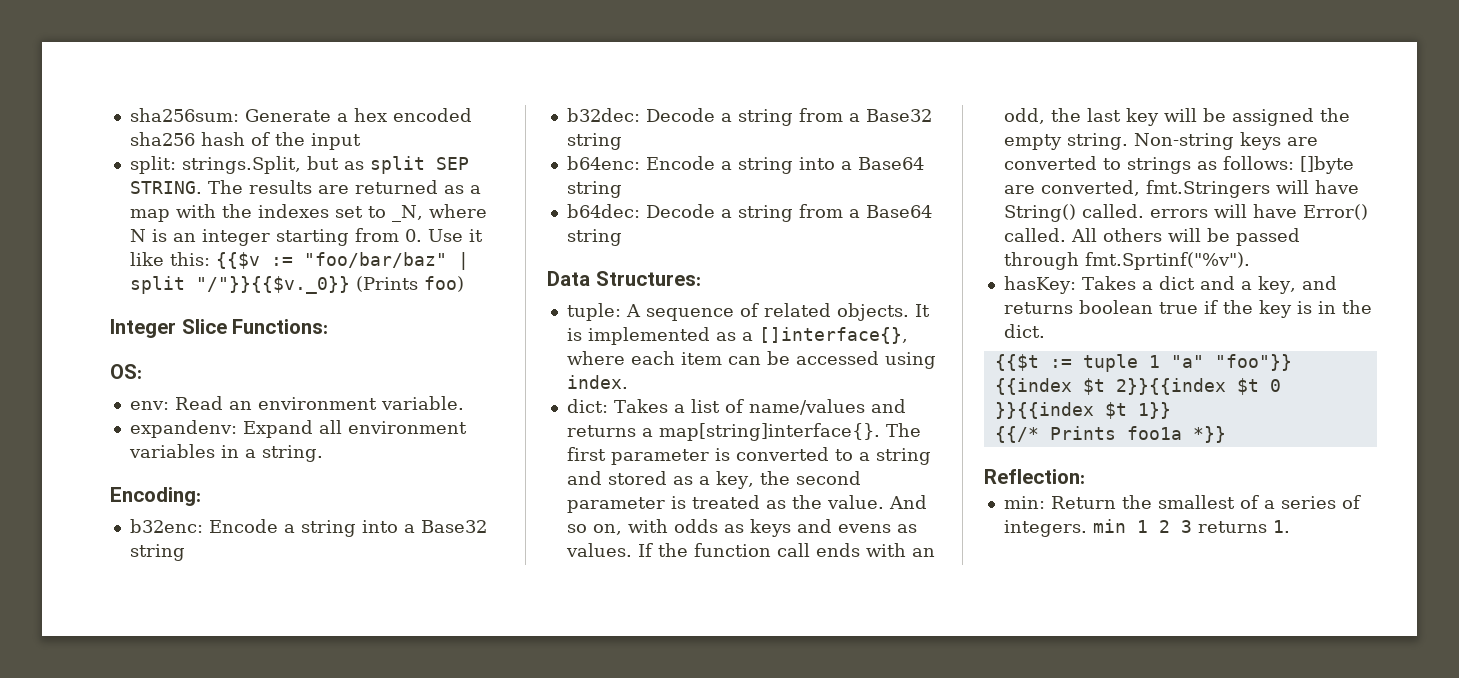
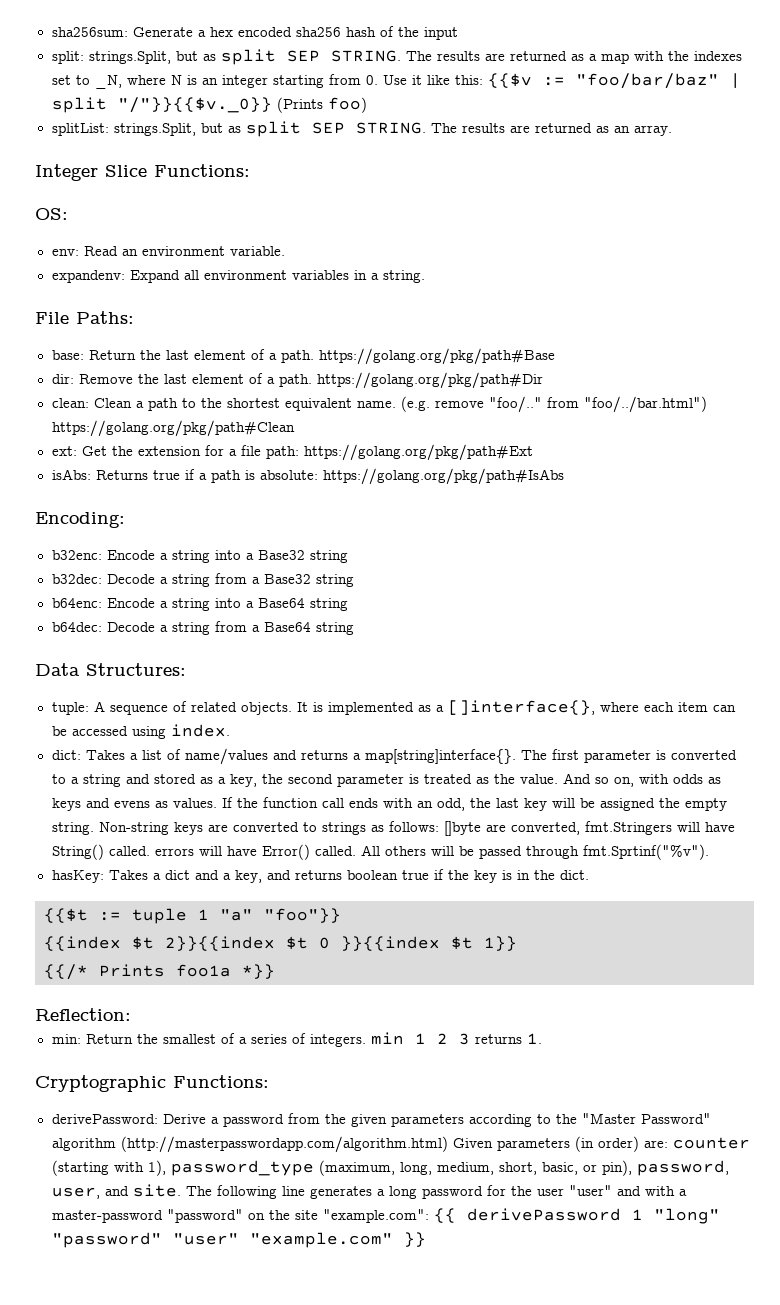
+ splitList: strings.Split, but as split SEP STRING. The results are returned as an array.
+ File Paths:
+ base: Return the last element of a path. https://golang.org/pkg/path#Base
+ dir: Remove the last element of a path. https://golang.org/pkg/path#Dir
+ clean: Clean a path to the shortest equivalent name. (e.g. remove "foo/.." from "foo/../bar.html") https://golang.org/pkg/path#Clean
+ ext: Get the extension for a file path: https://golang.org/pkg/path#Ext
+ isAbs: Returns true if a path is absolute: https://golang.org/pkg/path#IsAbs
+ Cryptographic Functions:
+ derivePassword: Derive a password from the given parameters according to the "Master Password" algorithm (http://masterpasswordapp.com/algorithm.html) Given parameters (in order) are: counter (starting with 1), password_type (maximum, long, medium, short, basic, or pin), password, user, and site. The following line generates a long password for the user "user" and with a master-password "password" on the site "example.com": {{ derivePassword 1 "long" "password" "user" "example.com" }}

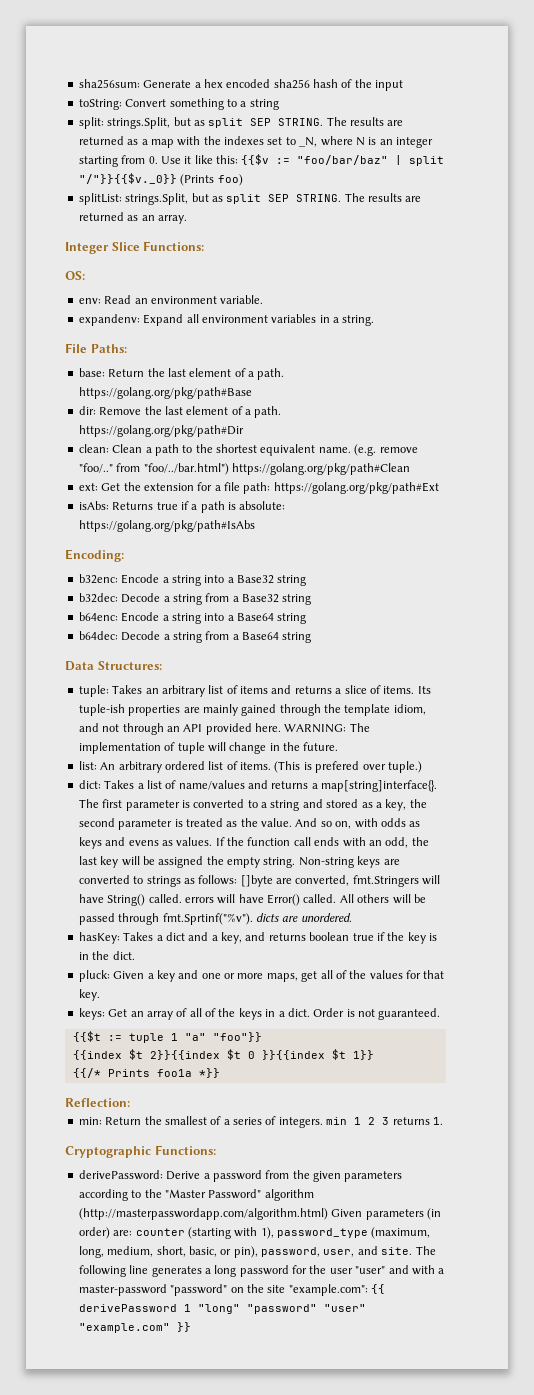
+ toString: Convert something to a string
- tuple: A sequence of related objects. It is implemented as a []interface{}, where each item can be accessed using index.
+ tuple: Takes an arbitrary list of items and returns a slice of items. Its tuple-ish properties are mainly gained through the template idiom, and not through an API provided here. WARNING: The implementation of tuple will change in the future.
+ list: An arbitrary ordered list of items. (This is prefered over tuple.)
- All others will be passed through fmt.Sprtinf("%v").
+ All others will be passed through fmt.Sprtinf("%v"). dicts are unordered.
+ pluck: Given a key and one or more maps, get all of the values for that key.
+ keys: Get an array of all of the keys in a dict. Order is not guaranteed.

